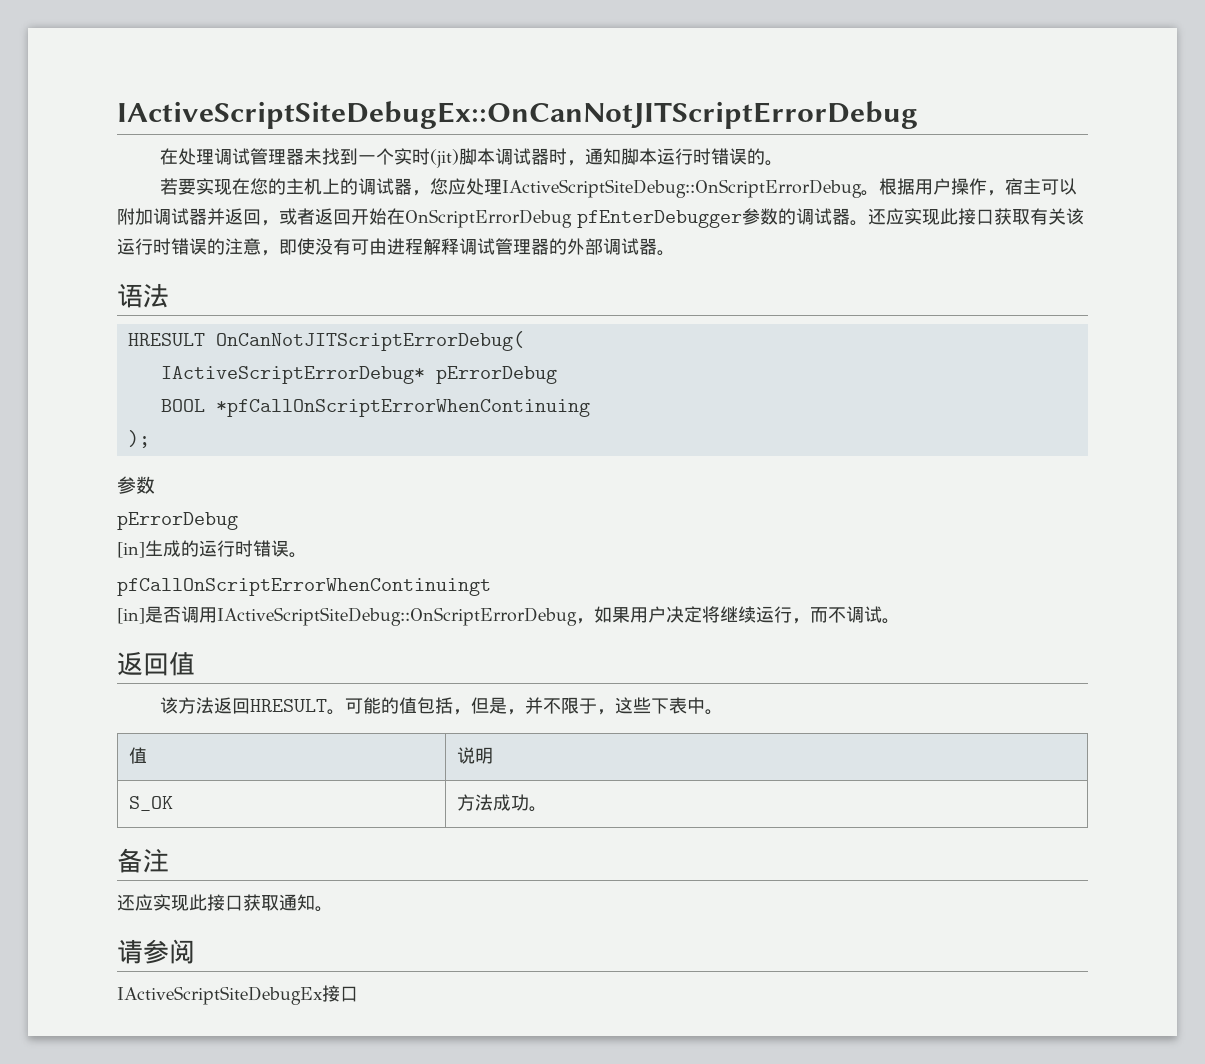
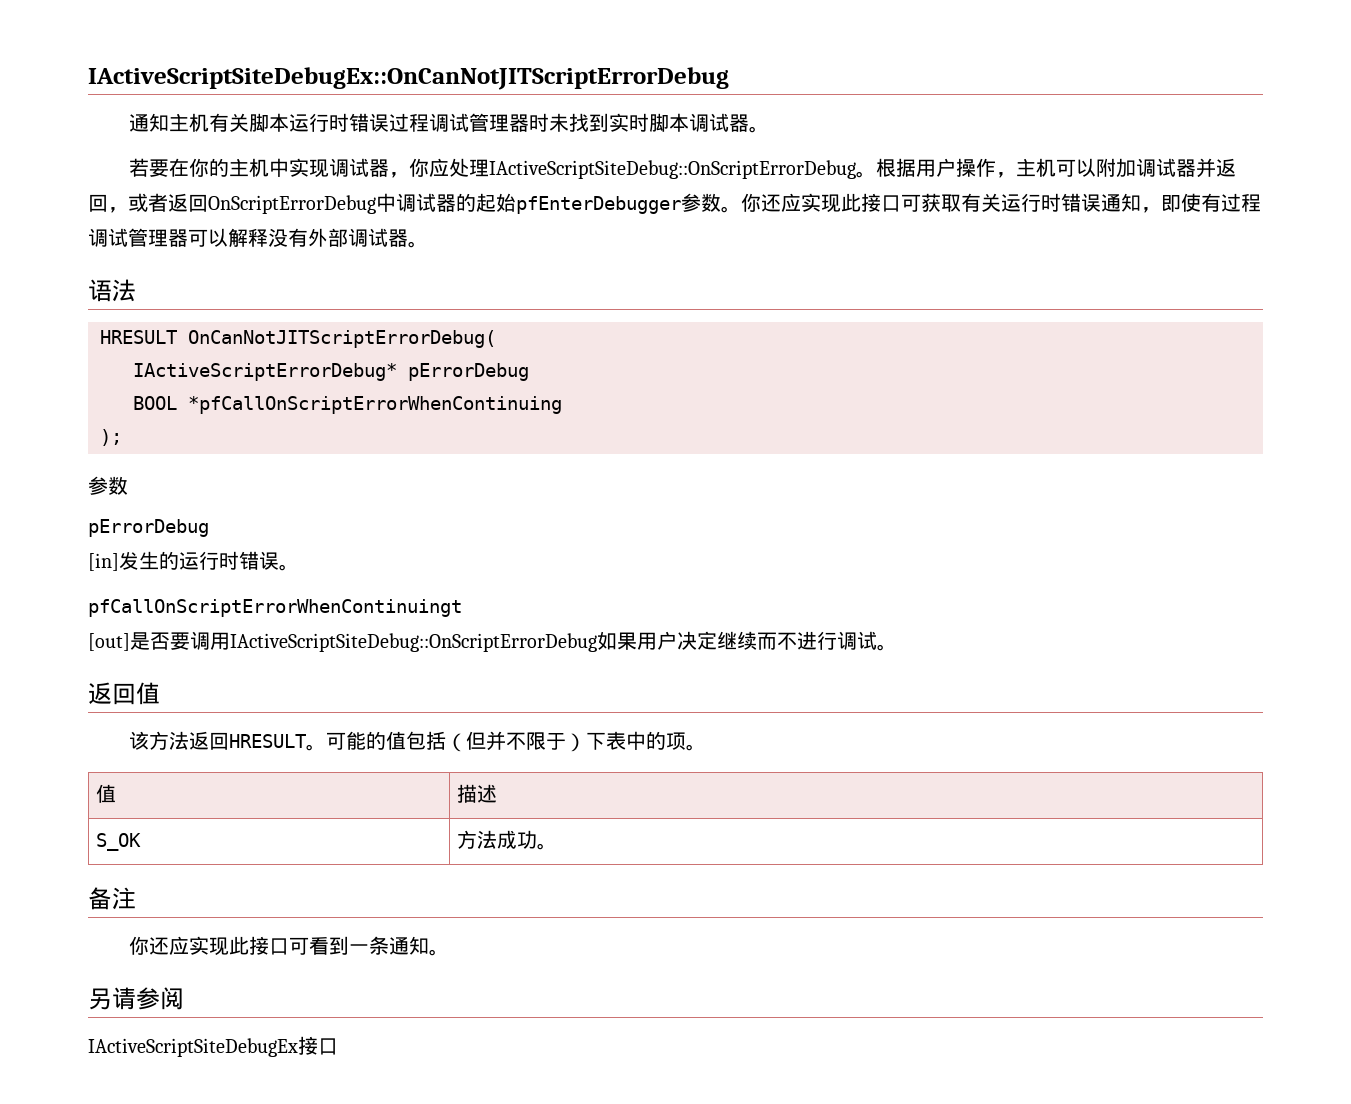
- 在处理调试管理器未找到一个实时(jit)脚本调试器时，通知脚本运行时错误的。
- 若要实现在您的主机上的调试器，您应处理IActiveScriptSiteDebug::OnScriptErrorDebug。
+ 通知主机有关脚本运行时错误过程调试管理器时未找到实时脚本调试器。
+ 若要在你的主机中实现调试器，你应处理IActiveScriptSiteDebug::OnScriptErrorDebug。
- 根据用户操作，宿主可以附加调试器并返回，或者返回开始在OnScriptErrorDebug pfEnterDebugger参数的调试器。还应实现此接口获取有关该运行时错误的注意，即使没有可由进程解释调试管理器的外部调试器。
+ 根据用户操作，主机可以附加调试器并返回，或者返回OnScriptErrorDebug中调试器的起始pfEnterDebugger参数。你还应实现此接口可获取有关运行时错误通知，即使有过程调试管理器可以解释没有外部调试器。
- [in]生成的运行时错误。
+ [in]发生的运行时错误。
- [in]是否调用IActiveScriptSiteDebug::OnScriptErrorDebug，如果用户决定将继续运行，而不调试。
+ [out]是否要调用IActiveScriptSiteDebug::OnScriptErrorDebug如果用户决定继续而不进行调试。
- 可能的值包括，但是，并不限于，这些下表中。
+ 可能的值包括（但并不限于）下表中的项。
- 值 | 说明
+ 值 | 描述
- 还应实现此接口获取通知。
+ 你还应实现此接口可看到一条通知。
- 请参阅
+ 另请参阅

